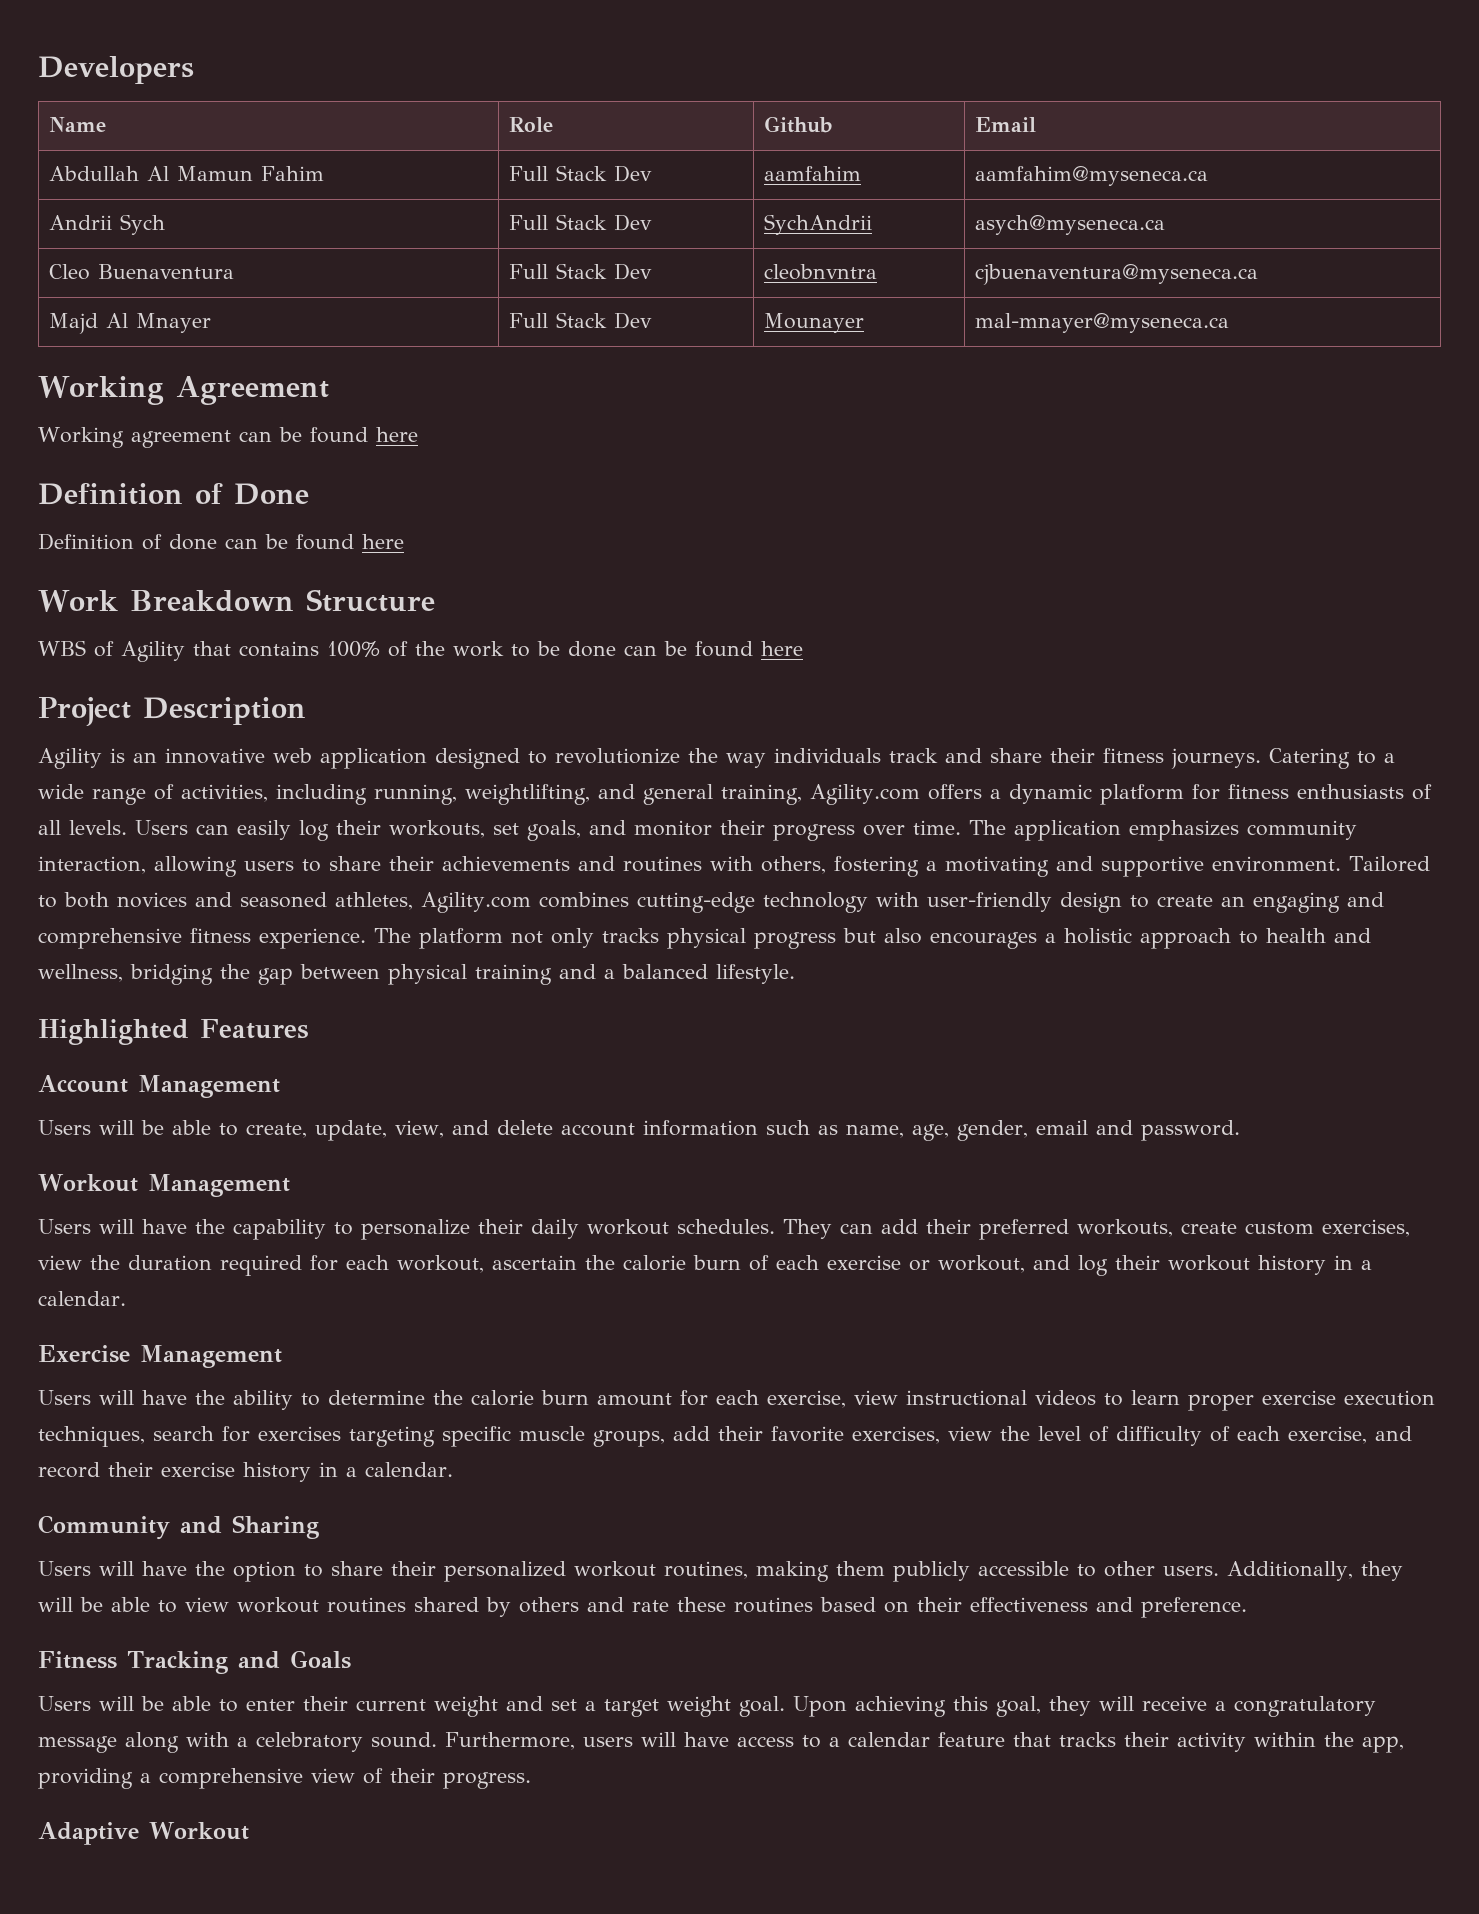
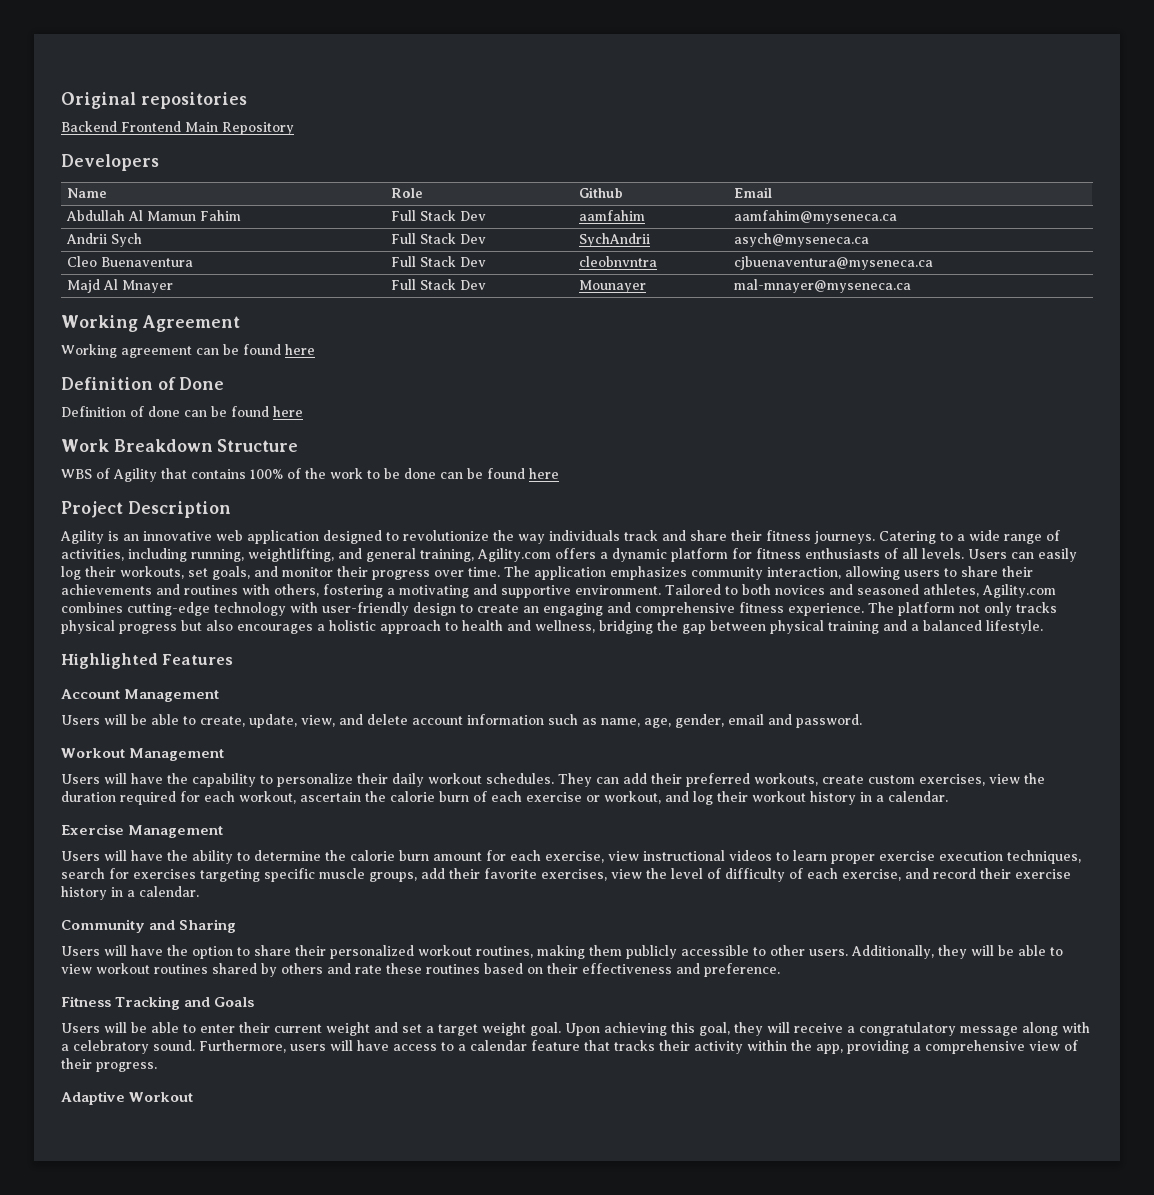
+ Original repositories
+ Backend Frontend Main Repository

